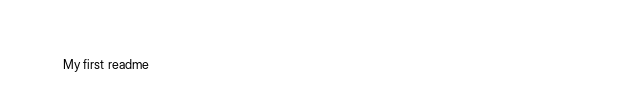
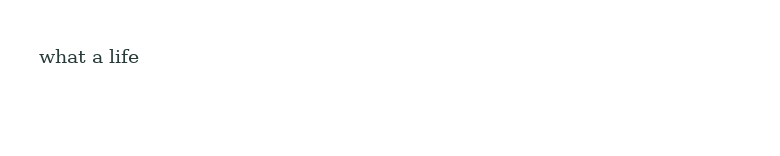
- My first readme
+ what a life

